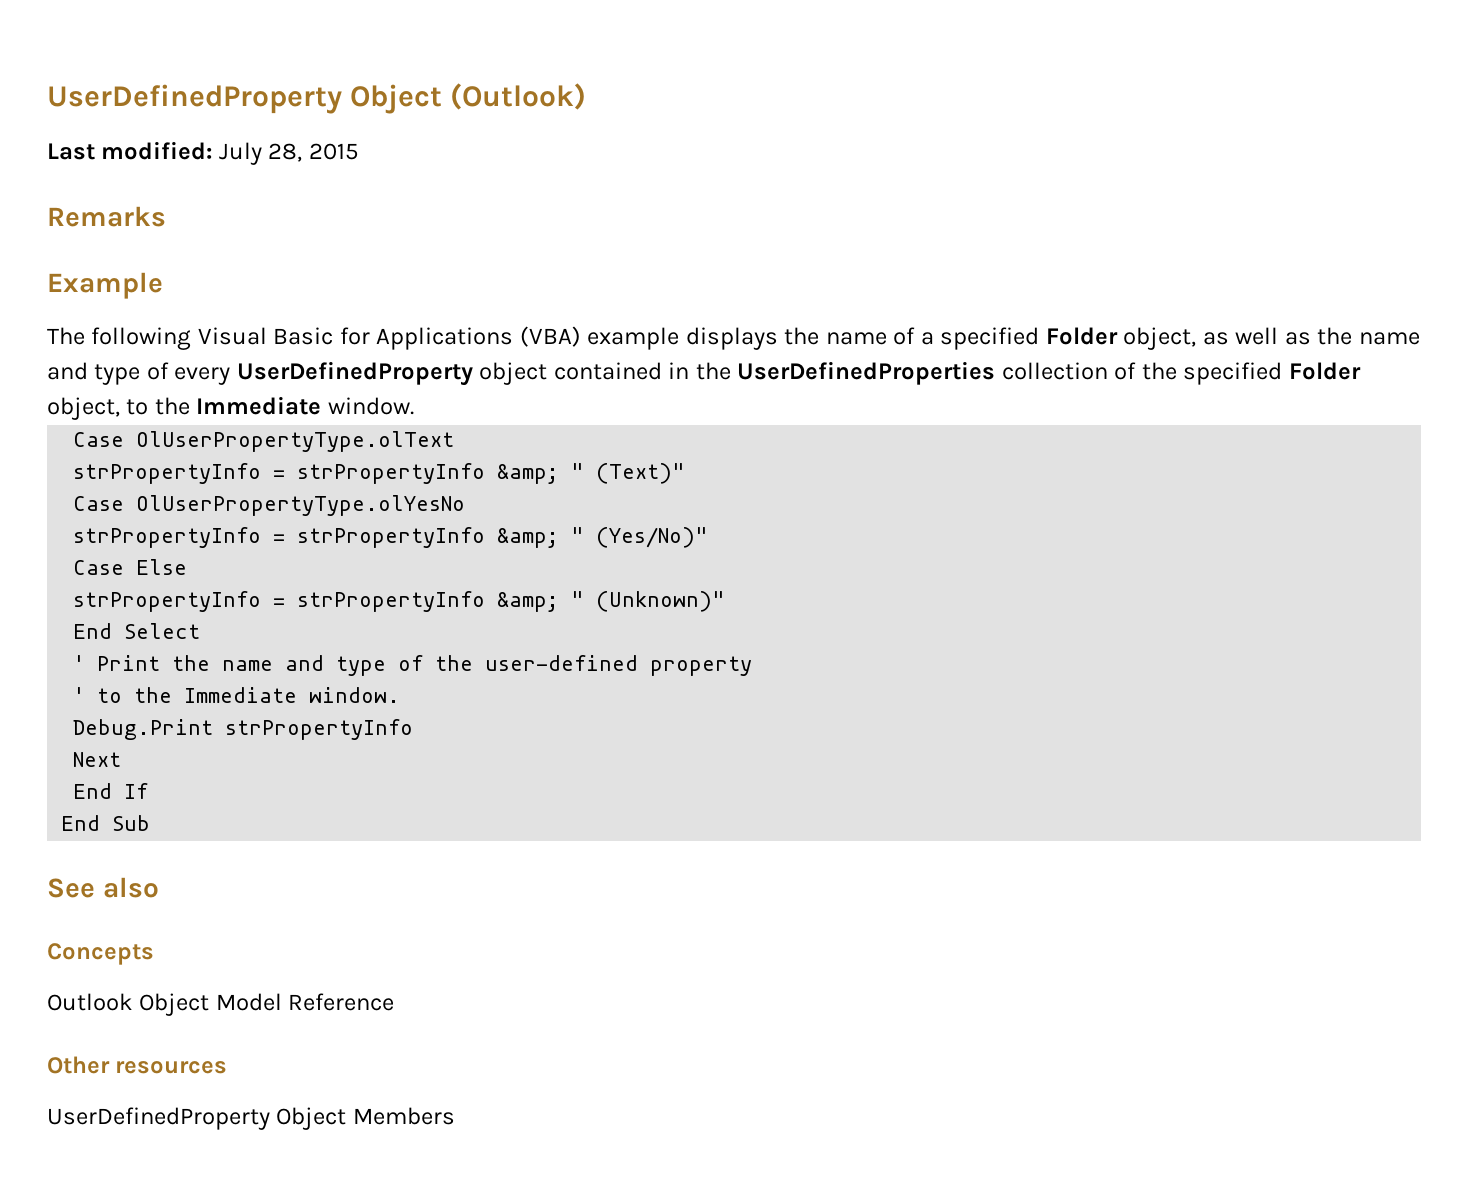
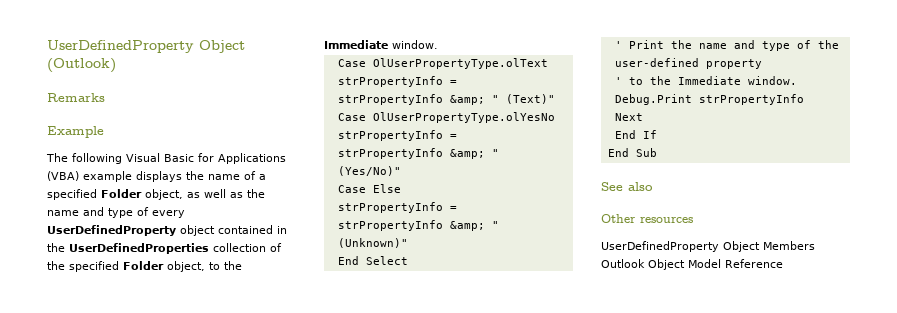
- Last modified: July 28, 2015
- Concepts
- Outlook Object Model Reference
- UserDefinedProperty Object Members
+ UserDefinedProperty Object Members Outlook Object Model Reference

